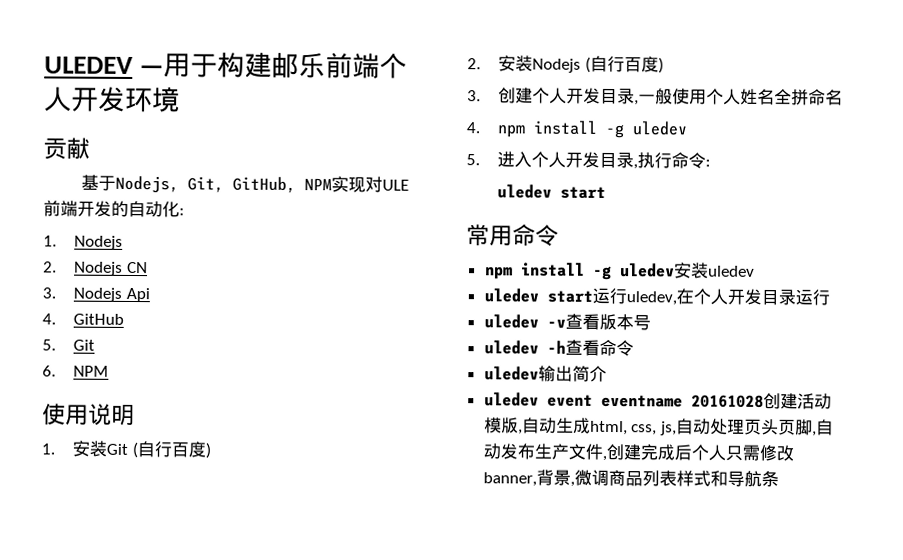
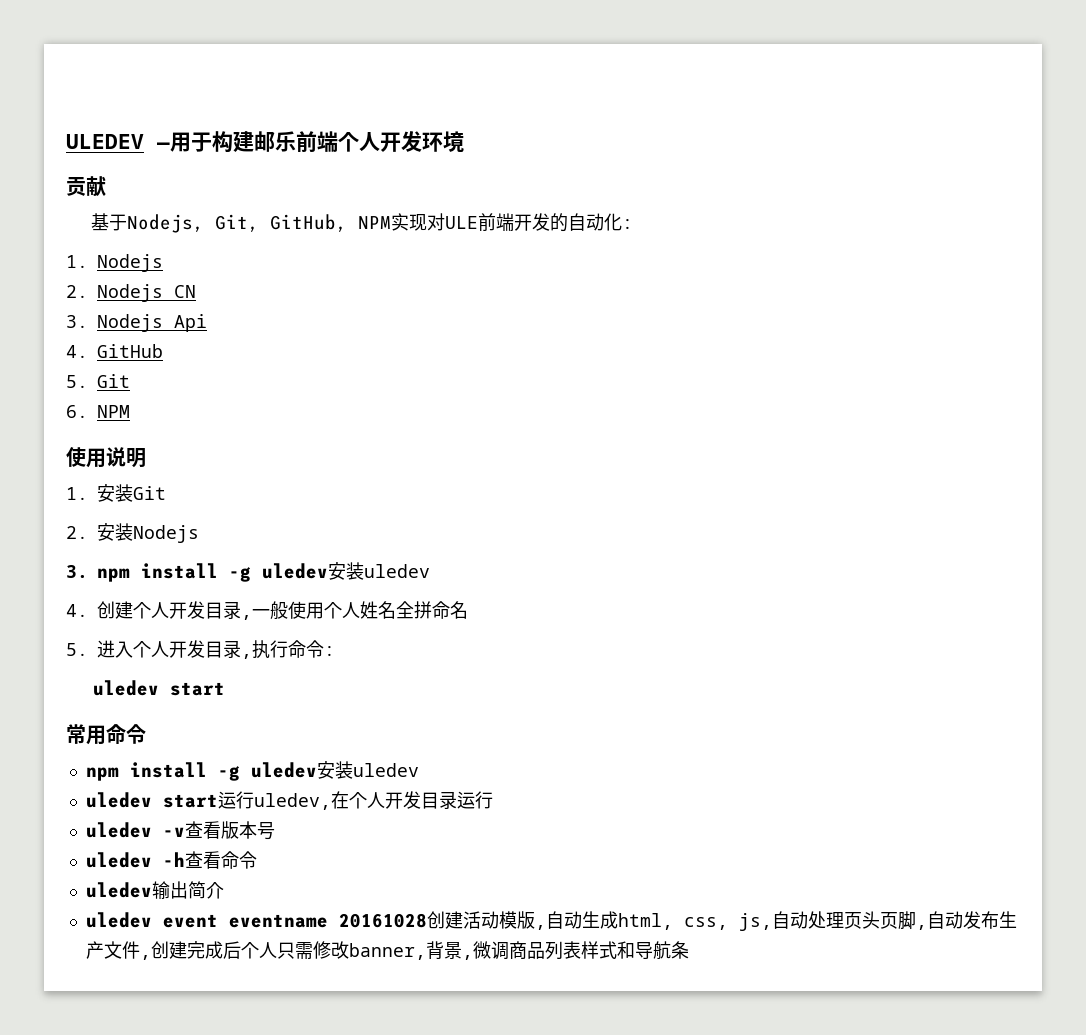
- 1.安装Git (自行百度)
+ 1.安装Git
- 2.安装Nodejs (自行百度)
- 3.创建个人开发目录,一般使用个人姓名全拼命名
+ 2.安装Nodejs
+ 3. npm install -g uledev安装uledev
+ 4.创建个人开发目录,一般使用个人姓名全拼命名
- 4. npm install -g uledev

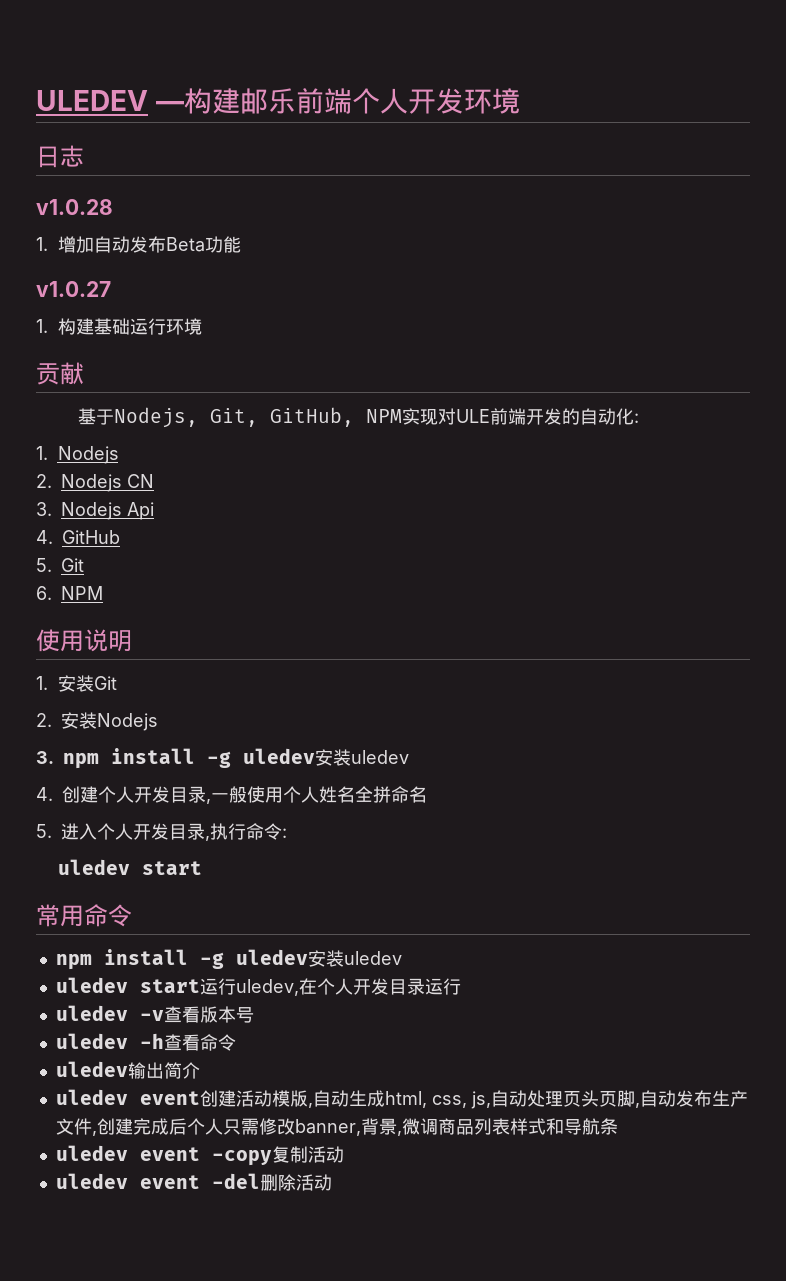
- ULEDEV —用于构建邮乐前端个人开发环境
+ ULEDEV —构建邮乐前端个人开发环境
+ 日志
+ v1.0.28
+ 1.增加自动发布Beta功能
+ v1.0.27
+ 1.构建基础运行环境
- uledev event eventname 20161028创建活动模版,自动生成html, css, js,自动处理页头页脚,自动发布生产文件,创建完成后个人只需修改banner,背景,微调商品列表样式和导航条
+ uledev event创建活动模版,自动生成html, css, js,自动处理页头页脚,自动发布生产文件,创建完成后个人只需修改banner,背景,微调商品列表样式和导航条
+ uledev event -copy复制活动
+ uledev event -del删除活动

